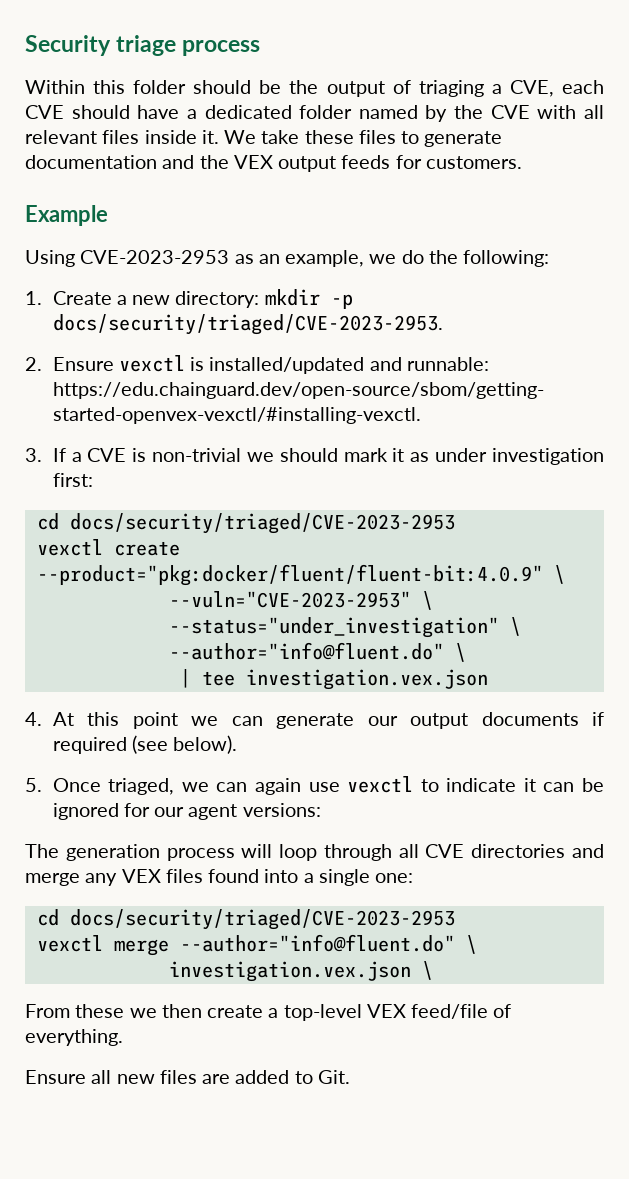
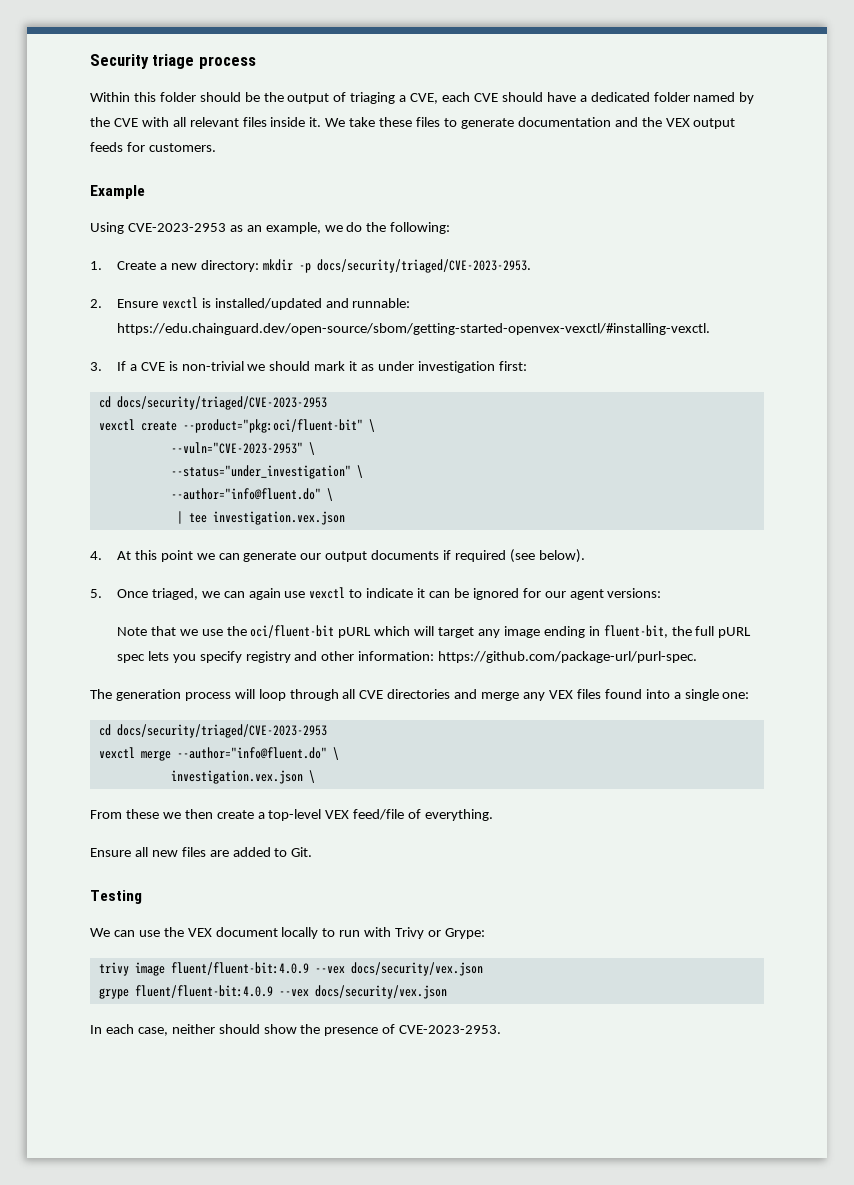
- vexctl create --product="pkg:docker/fluent/fluent-bit:4.0.9" \
+ vexctl create --product="pkg:oci/fluent-bit" \
+ Note that we use the oci/fluent-bit pURL which will target any image ending in fluent-bit, the full pURL spec lets you specify registry and other information: https://github.com/package-url/purl-spec.
+ Testing
+ We can use the VEX document locally to run with Trivy or Grype:
+ trivy image fluent/fluent-bit:4.0.9 --vex docs/security/vex.json
+ grype fluent/fluent-bit:4.0.9 --vex docs/security/vex.json
+ In each case, neither should show the presence of CVE-2023-2953.

